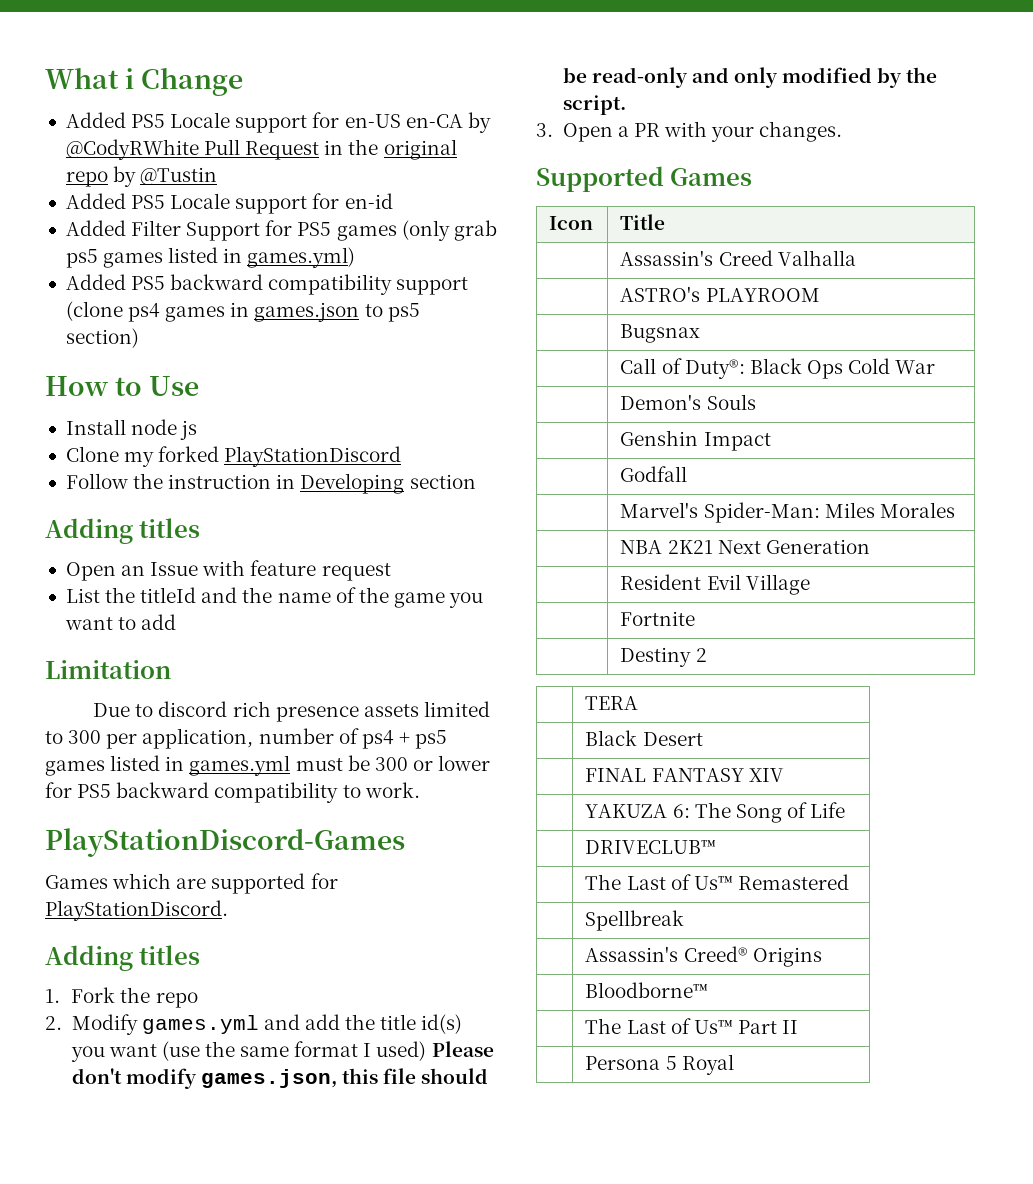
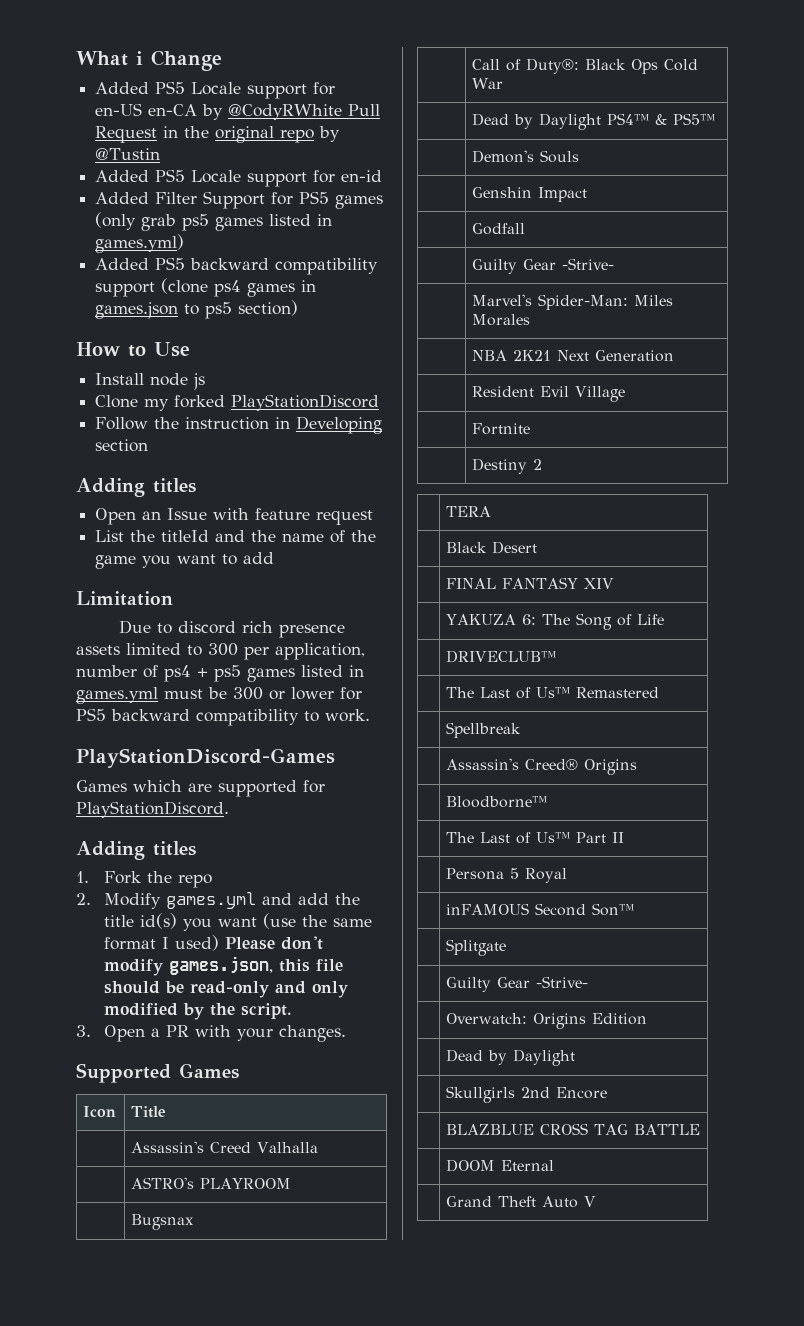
+ | Dead by Daylight PS4™ & PS5™
  | Godfall
+ | Guilty Gear -Strive-
+ | inFAMOUS Second Son™
+ | Splitgate
+ | Guilty Gear -Strive-
+ | Overwatch: Origins Edition
+ | Dead by Daylight
+ | Skullgirls 2nd Encore
+ | BLAZBLUE CROSS TAG BATTLE
+ | DOOM Eternal
+ | Grand Theft Auto V

